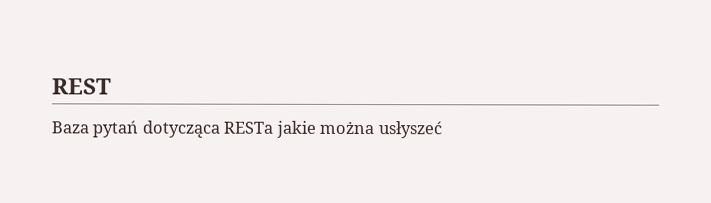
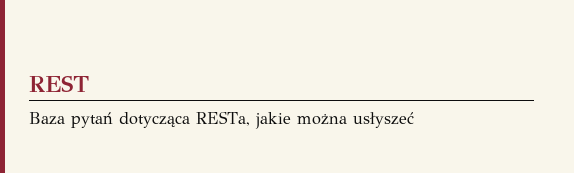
- Baza pytań dotycząca RESTa jakie można usłyszeć
+ Baza pytań dotycząca RESTa, jakie można usłyszeć

